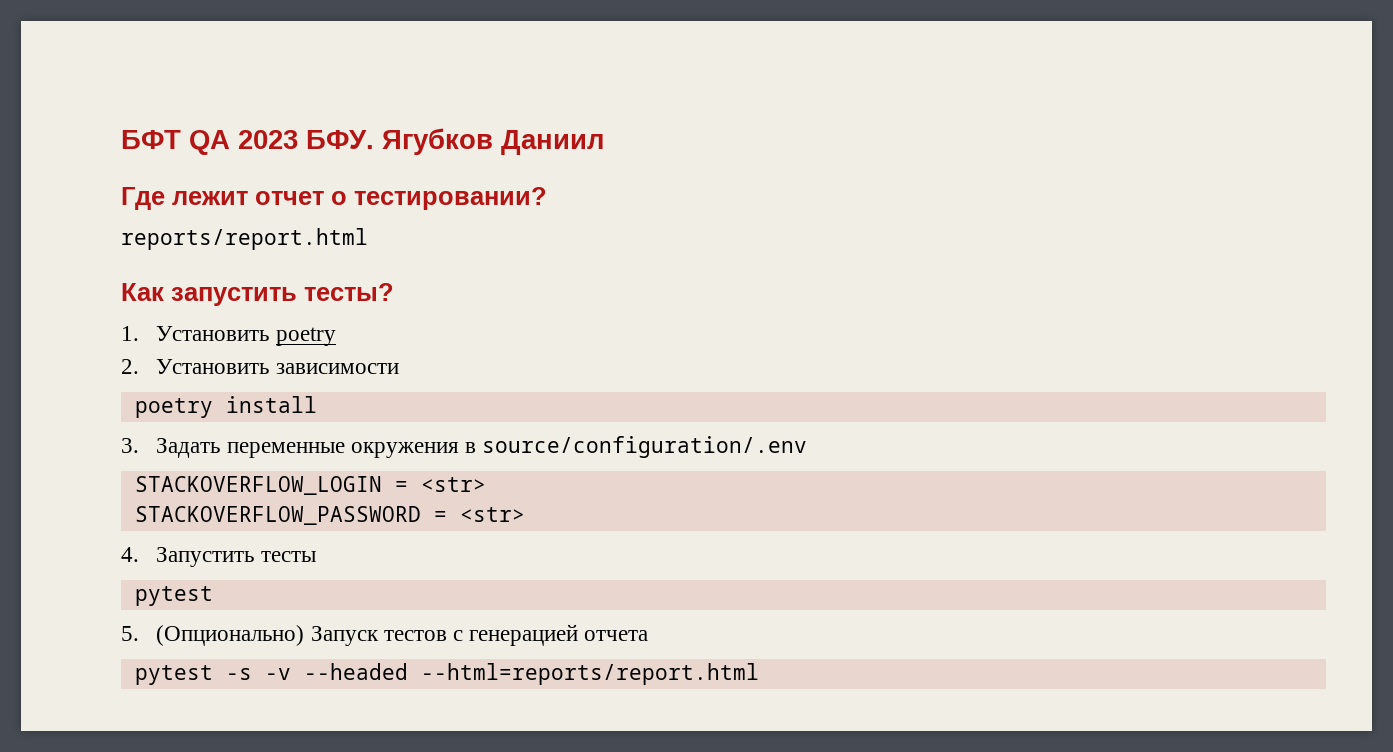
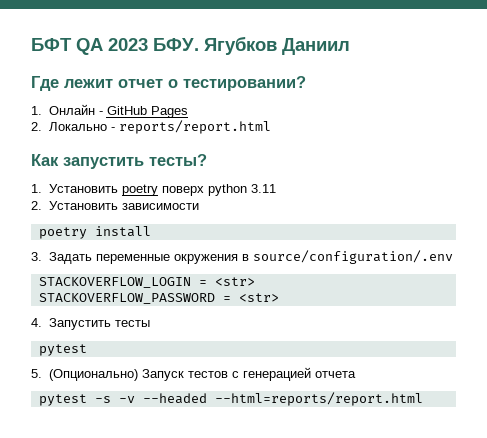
- reports/report.html
+ 1. Онлайн - GitHub Pages
+ 2. Локально - reports/report.html
- 1. Установить poetry
+ 1. Установить poetry поверх python 3.11

